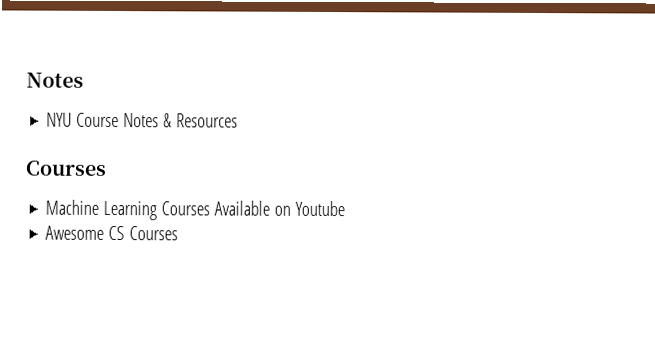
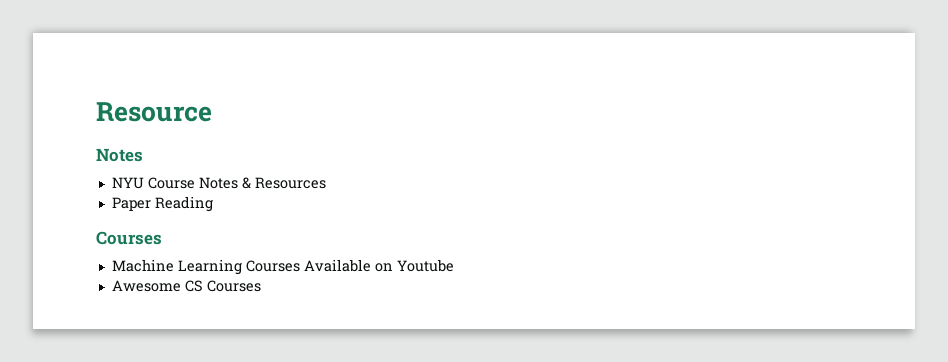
+ Resource
+ Paper Reading

